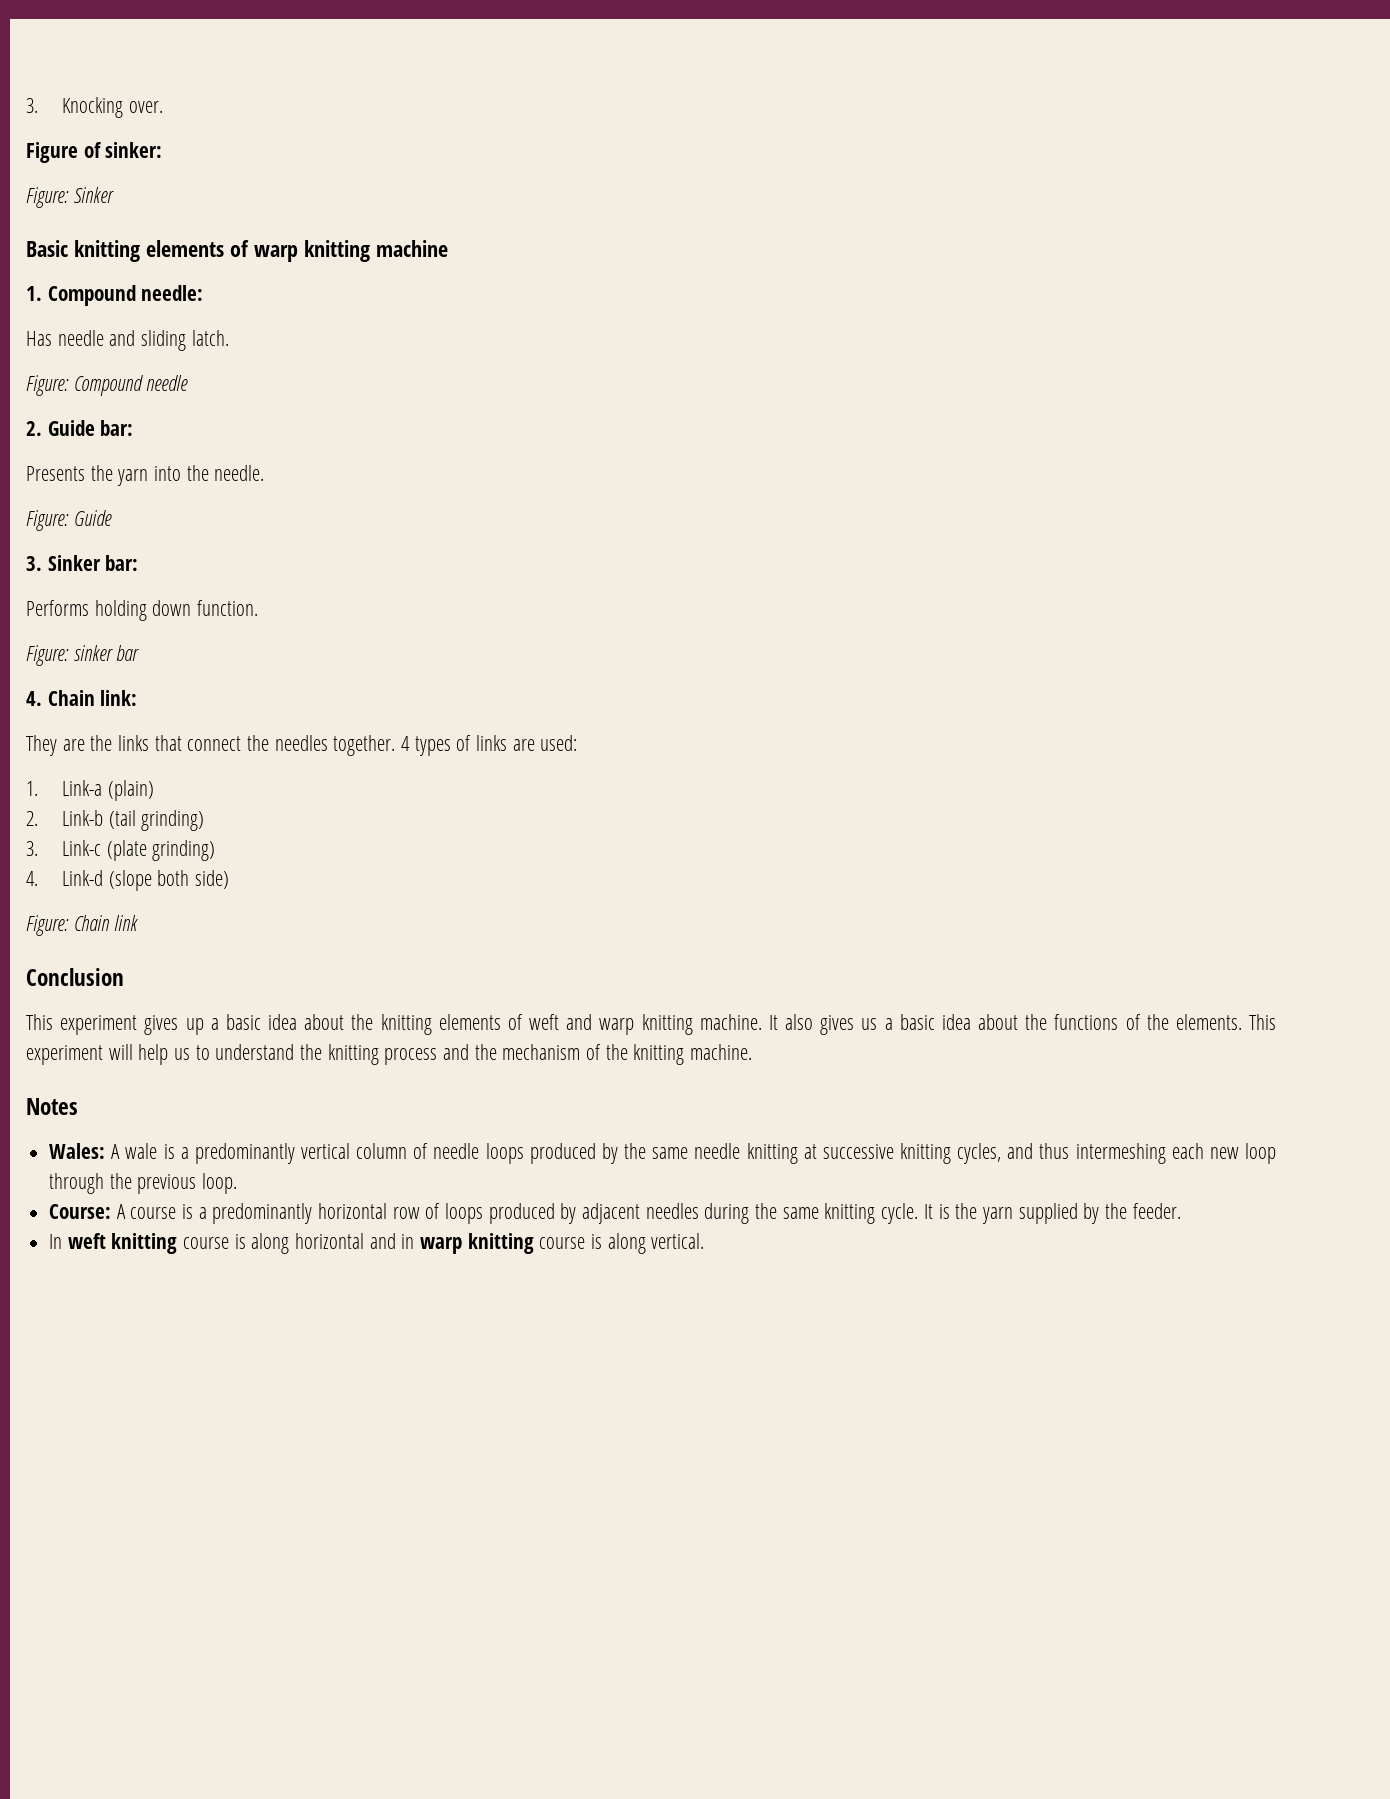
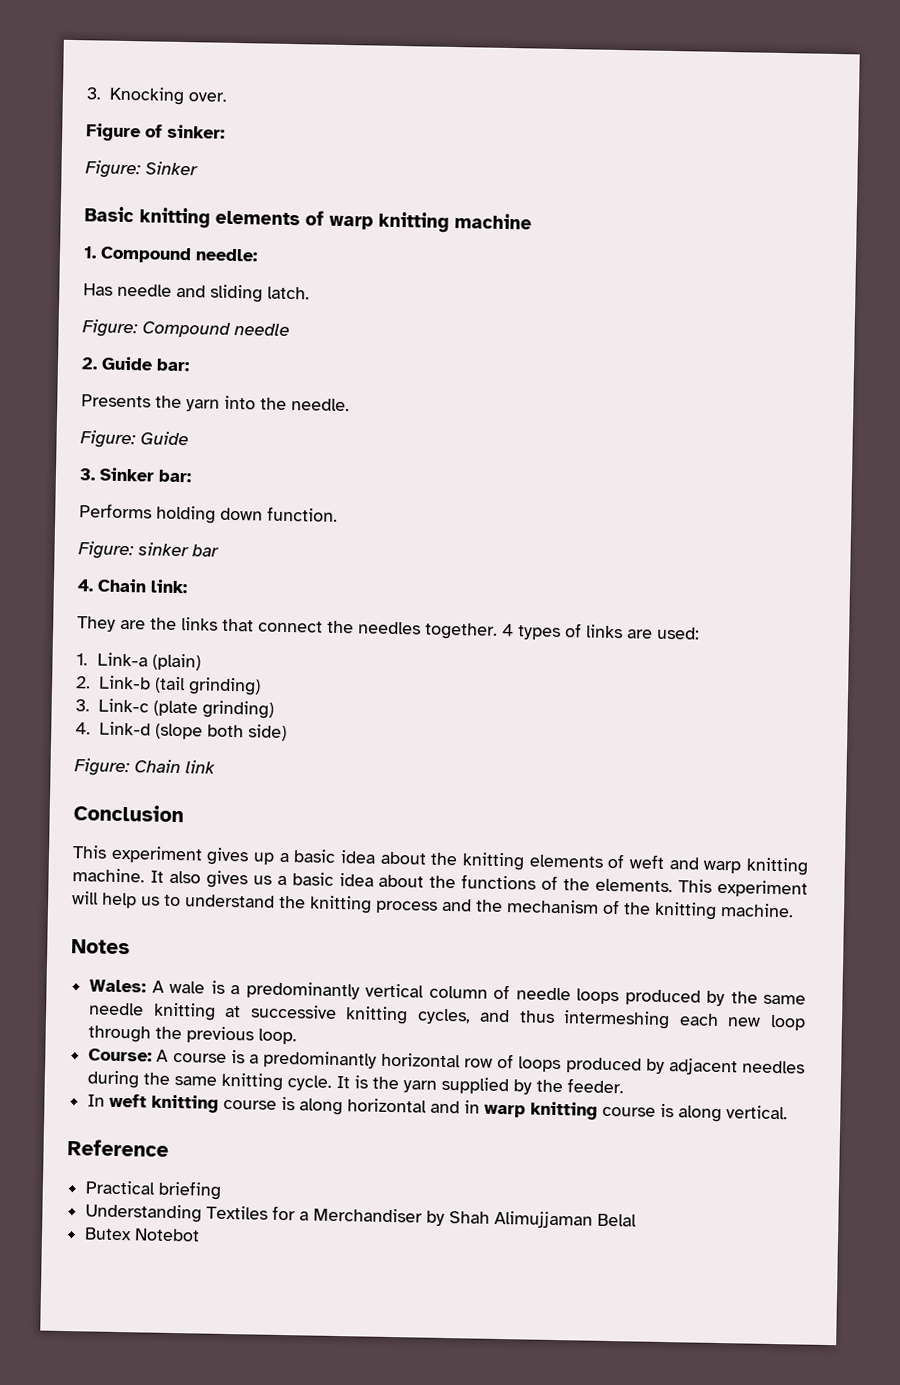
+ Reference
+ Practical briefing
+ Understanding Textiles for a Merchandiser by Shah Alimujjaman Belal
+ Butex Notebot

